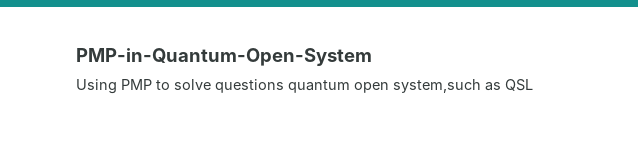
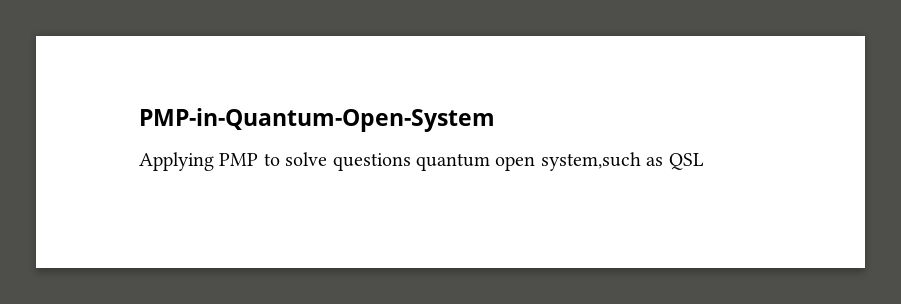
- Using PMP to solve questions quantum open system,such as QSL
+ Applying PMP to solve questions quantum open system,such as QSL

